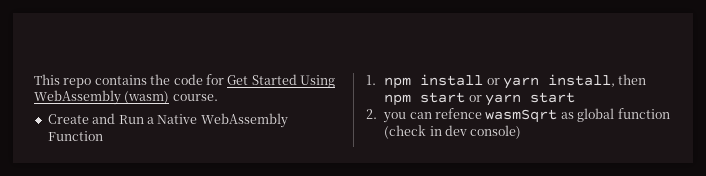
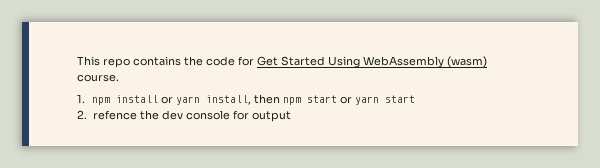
- Create and Run a Native WebAssembly Function
- 2. you can refence wasmSqrt as global function (check in dev console)
+ 2. refence the dev console for output

